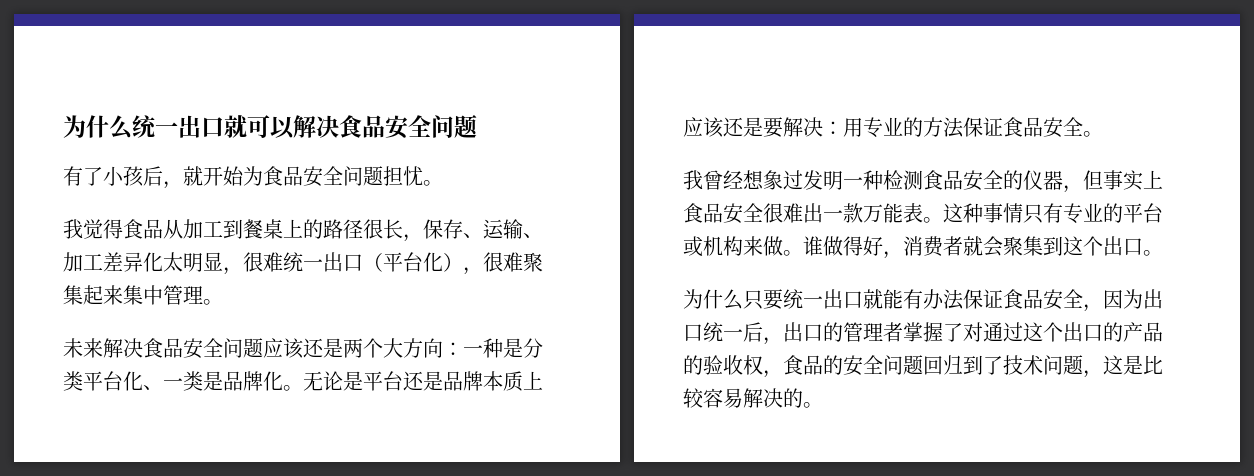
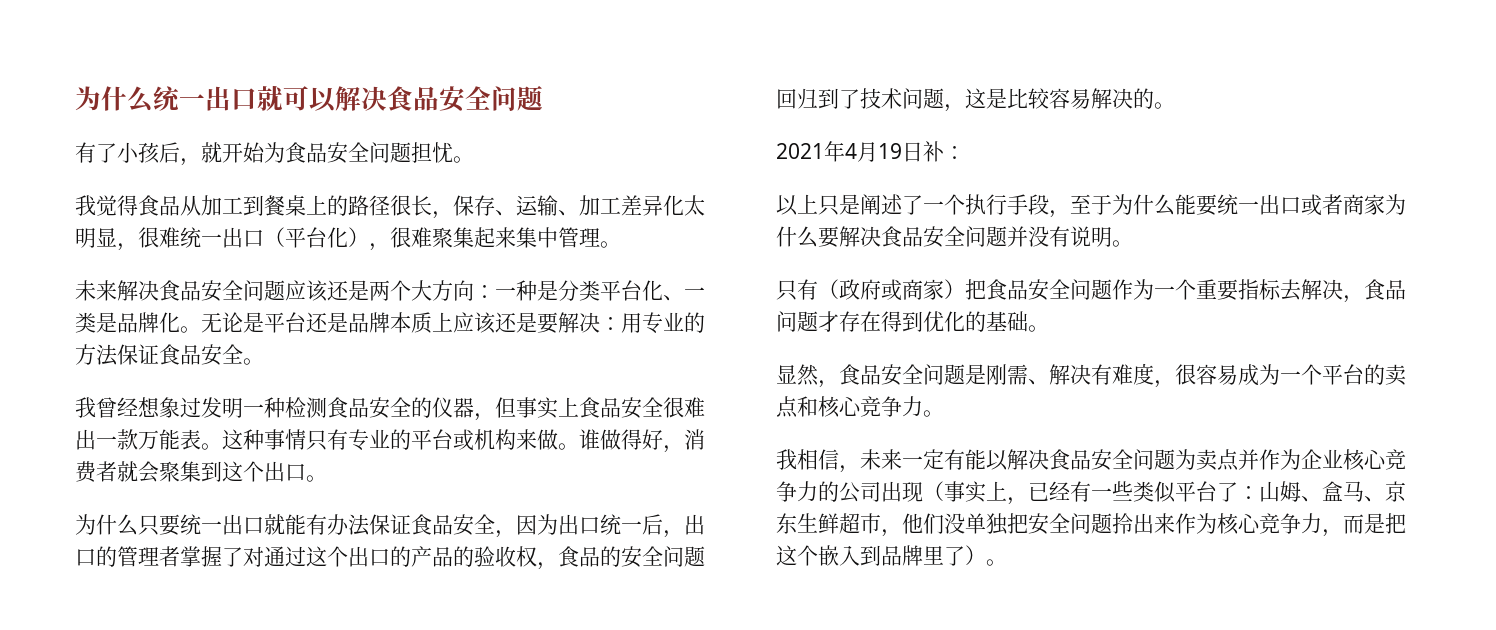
+ 2021年4月19日补：
+ 以上只是阐述了一个执行手段，至于为什么能要统一出口或者商家为什么要解决食品安全问题并没有说明。
+ 只有（政府或商家）把食品安全问题作为一个重要指标去解决，食品问题才存在得到优化的基础。
+ 显然，食品安全问题是刚需、解决有难度，很容易成为一个平台的卖点和核心竞争力。
+ 我相信，未来一定有能以解决食品安全问题为卖点并作为企业核心竞争力的公司出现（事实上，已经有一些类似平台了：山姆、盒马、京东生鲜超市，他们没单独把安全问题拎出来作为核心竞争力，而是把这个嵌入到品牌里了）。

